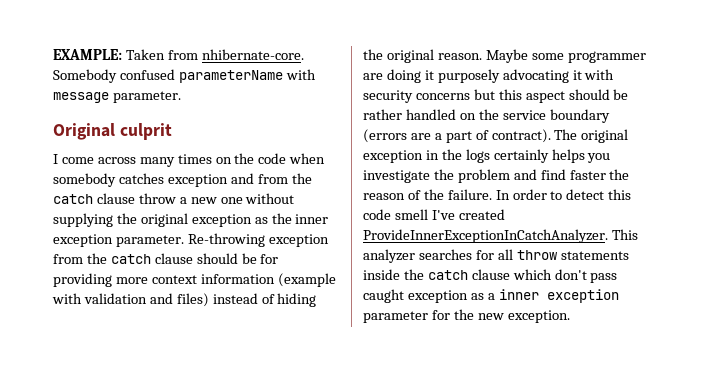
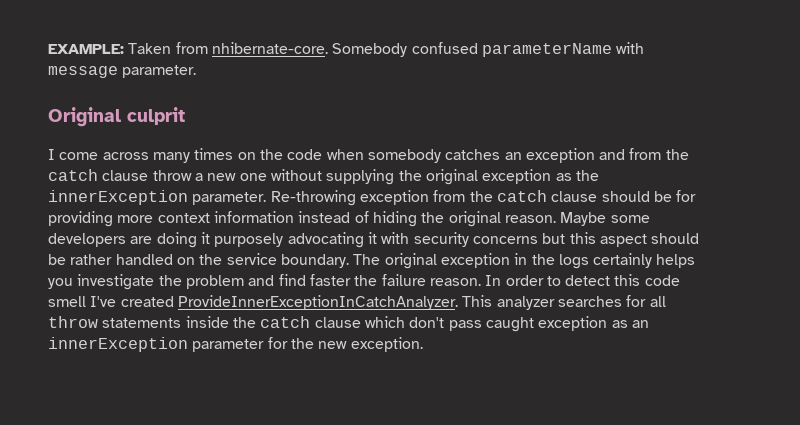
- I come across many times on the code when somebody catches exception and from the catch clause throw a new one without supplying the original exception as the inner exception parameter.
+ I come across many times on the code when somebody catches an exception and from the catch clause throw a new one without supplying the original exception as the innerException parameter.
- Re-throwing exception from the catch clause should be for providing more context information (example with validation and files) instead of hiding the original reason.
+ Re-throwing exception from the catch clause should be for providing more context information instead of hiding the original reason.
- Maybe some programmer are doing it purposely advocating it with security concerns but this aspect should be rather handled on the service boundary (errors are a part of contract).
+ Maybe some developers are doing it purposely advocating it with security concerns but this aspect should be rather handled on the service boundary.
- The original exception in the logs certainly helps you investigate the problem and find faster the reason of the failure.
+ The original exception in the logs certainly helps you investigate the problem and find faster the failure reason.
- This analyzer searches for all throw statements inside the catch clause which don't pass caught exception as a inner exception parameter for the new exception.
+ This analyzer searches for all throw statements inside the catch clause which don't pass caught exception as an innerException parameter for the new exception.

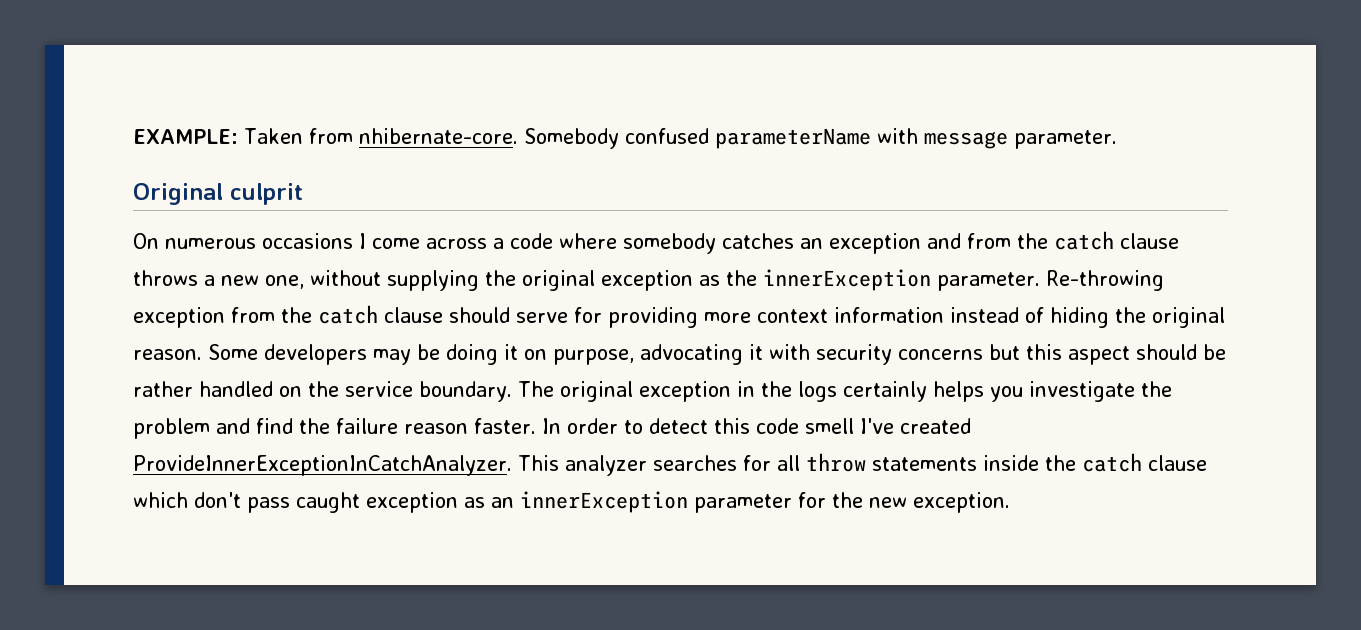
- I come across many times on the code when somebody catches an exception and from the catch clause throw a new one without supplying the original exception as the innerException parameter.
+ On numerous occasions I come across a code where somebody catches an exception and from the catch clause throws a new one, without supplying the original exception as the innerException parameter.
- Re-throwing exception from the catch clause should be for providing more context information instead of hiding the original reason.
+ Re-throwing exception from the catch clause should serve for providing more context information instead of hiding the original reason.
- Maybe some developers are doing it purposely advocating it with security concerns but this aspect should be rather handled on the service boundary.
+ Some developers may be doing it on purpose, advocating it with security concerns but this aspect should be rather handled on the service boundary.
- The original exception in the logs certainly helps you investigate the problem and find faster the failure reason.
+ The original exception in the logs certainly helps you investigate the problem and find the failure reason faster.

